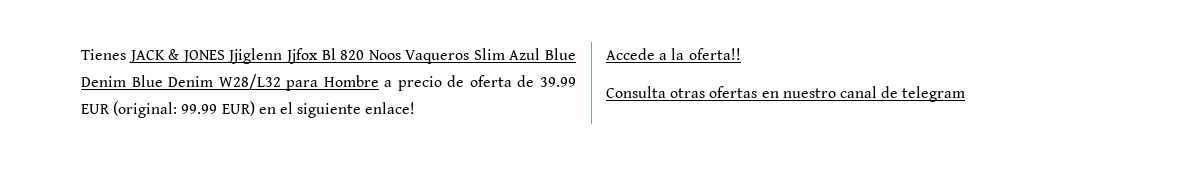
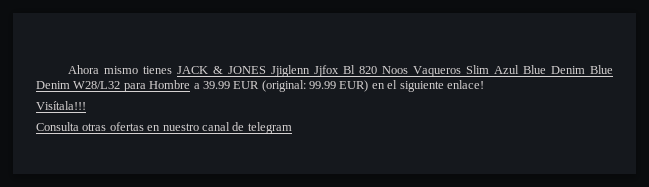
- Tienes JACK & JONES Jjiglenn Jjfox Bl 820 Noos Vaqueros Slim Azul Blue Denim Blue Denim W28/L32 para Hombre a precio de oferta de 39.99 EUR (original: 99.99 EUR) en el siguiente enlace!
+ Ahora mismo tienes JACK & JONES Jjiglenn Jjfox Bl 820 Noos Vaqueros Slim Azul Blue Denim Blue Denim W28/L32 para Hombre a 39.99 EUR (original: 99.99 EUR) en el siguiente enlace!
- Accede a la oferta!!
+ Visítala!!!

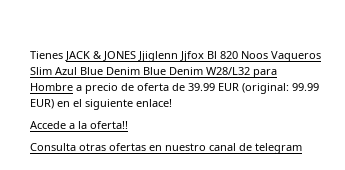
- Ahora mismo tienes JACK & JONES Jjiglenn Jjfox Bl 820 Noos Vaqueros Slim Azul Blue Denim Blue Denim W28/L32 para Hombre a 39.99 EUR (original: 99.99 EUR) en el siguiente enlace!
+ Tienes JACK & JONES Jjiglenn Jjfox Bl 820 Noos Vaqueros Slim Azul Blue Denim Blue Denim W28/L32 para Hombre a precio de oferta de 39.99 EUR (original: 99.99 EUR) en el siguiente enlace!
- Visítala!!!
+ Accede a la oferta!!

